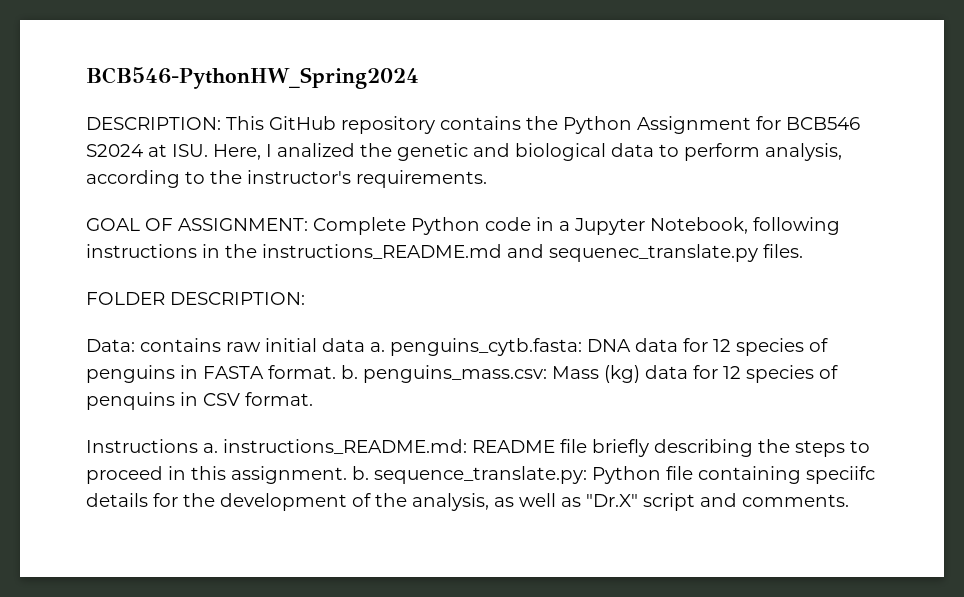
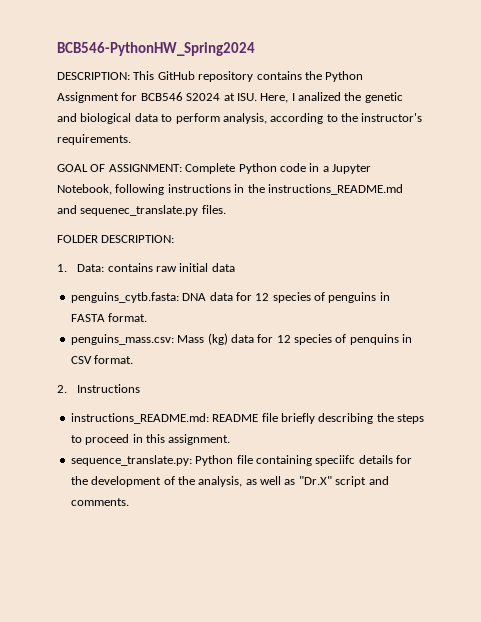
- Data: contains raw initial data a. penguins_cytb.fasta: DNA data for 12 species of penguins in FASTA format. b. penguins_mass.csv: Mass (kg) data for 12 species of penquins in CSV format.
+ 1. Data: contains raw initial data
+ penguins_cytb.fasta: DNA data for 12 species of penguins in FASTA format.
+ penguins_mass.csv: Mass (kg) data for 12 species of penquins in CSV format.
- Instructions a. instructions_README.md: README file briefly describing the steps to proceed in this assignment. b. sequence_translate.py: Python file containing speciifc details for the development of the analysis, as well as "Dr.X" script and comments.
+ 2. Instructions
+ instructions_README.md: README file briefly describing the steps to proceed in this assignment.
+ sequence_translate.py: Python file containing speciifc details for the development of the analysis, as well as "Dr.X" script and comments.

